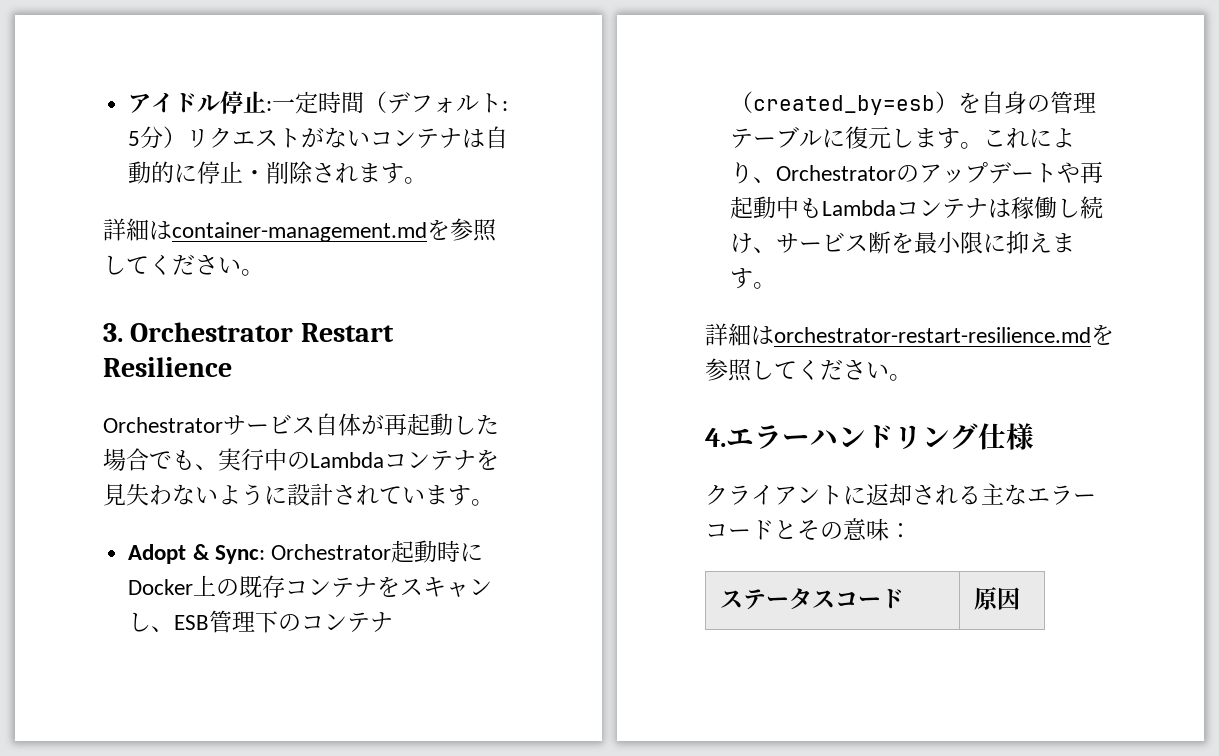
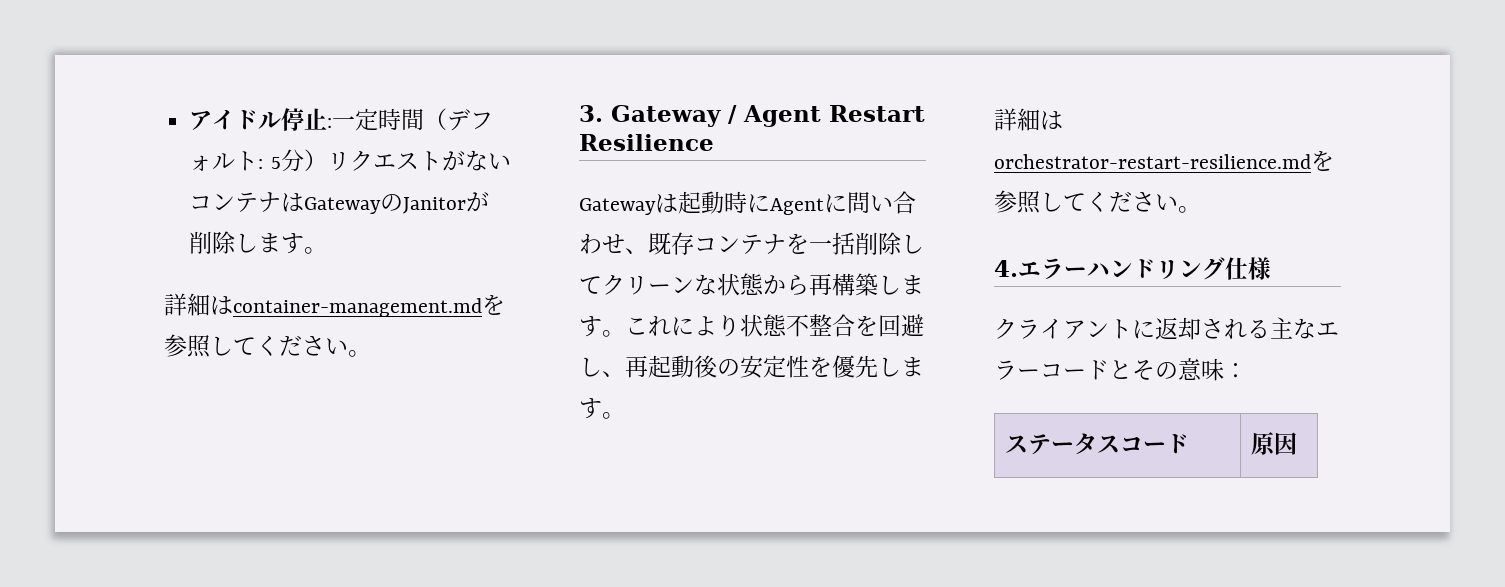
- アイドル停止:一定時間（デフォルト: 5分）リクエストがないコンテナは自動的に停止・削除されます。
+ アイドル停止:一定時間（デフォルト: 5分）リクエストがないコンテナはGatewayのJanitorが削除します。
- 3. Orchestrator Restart Resilience
+ 3. Gateway / Agent Restart Resilience
- Orchestratorサービス自体が再起動した場合でも、実行中のLambdaコンテナを見失わないように設計されています。
- Adopt & Sync: Orchestrator起動時にDocker上の既存コンテナをスキャンし、ESB管理下のコンテナ（created_by=esb）を自身の管理テーブルに復元します。
+ Gatewayは起動時にAgentに問い合わせ、既存コンテナを一括削除してクリーンな状態から再構築します。
- これにより、Orchestratorのアップデートや再起動中もLambdaコンテナは稼働し続け、サービス断を最小限に抑えます。
+ これにより状態不整合を回避し、再起動後の安定性を優先します。

